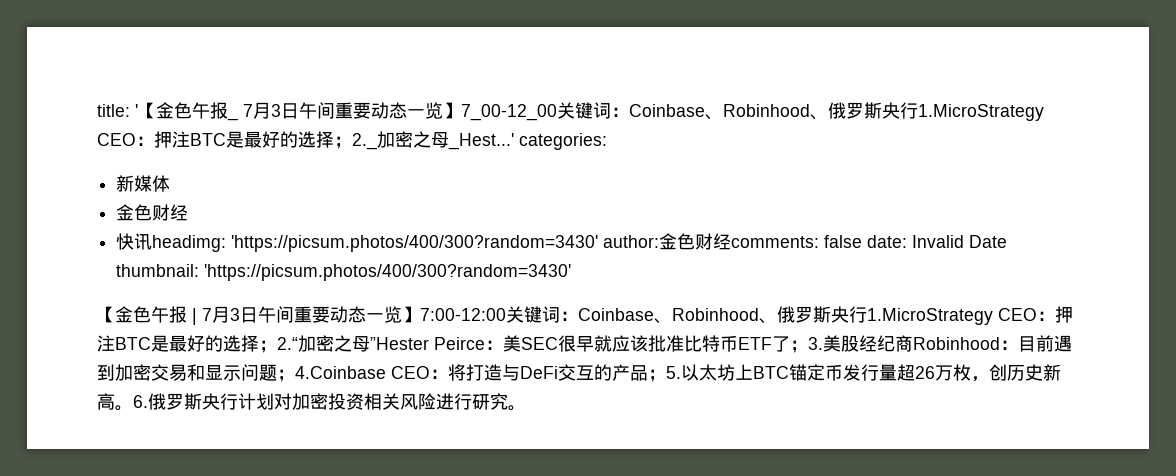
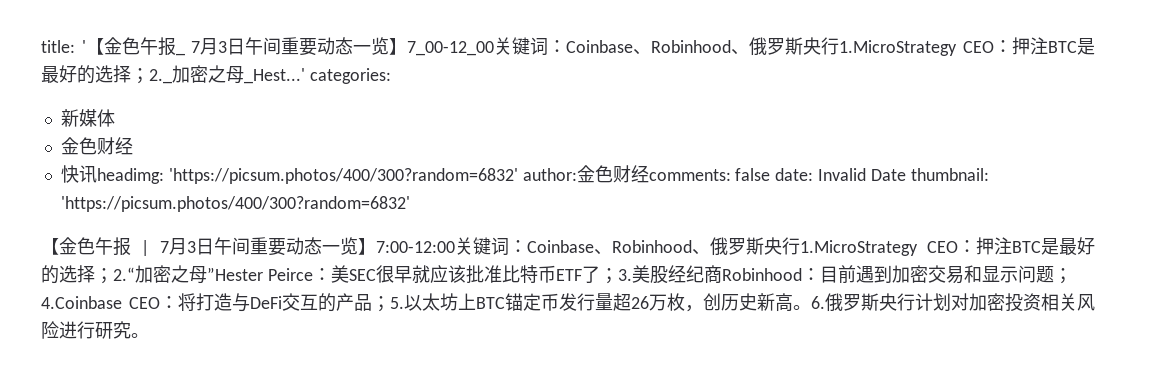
- 快讯headimg: 'https://picsum.photos/400/300?random=3430' author:金色财经comments: false date: Invalid Date thumbnail: 'https://picsum.photos/400/300?random=3430'
+ 快讯headimg: 'https://picsum.photos/400/300?random=6832' author:金色财经comments: false date: Invalid Date thumbnail: 'https://picsum.photos/400/300?random=6832'

